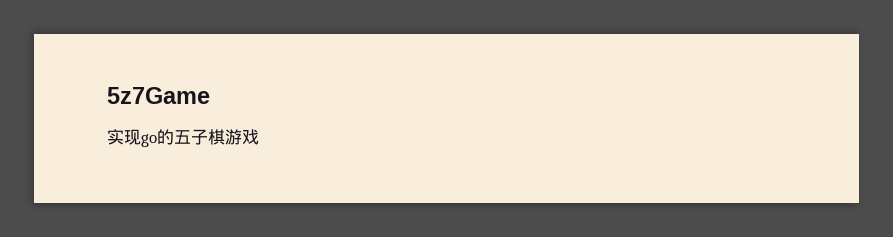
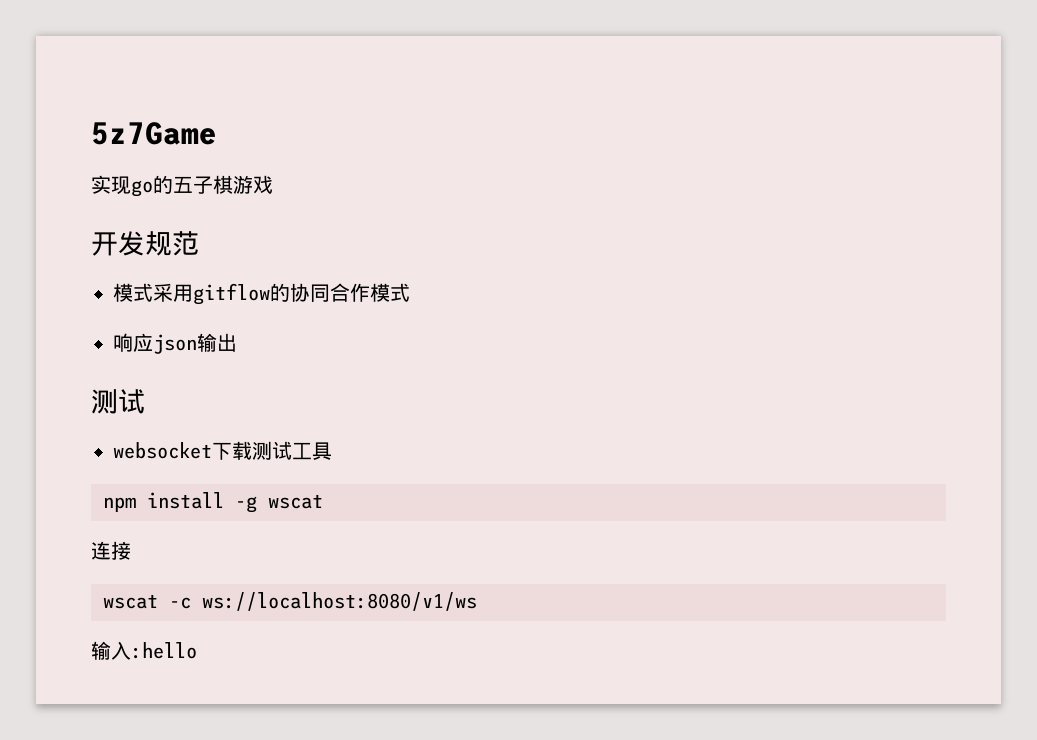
+ 开发规范
+ 模式采用gitflow的协同合作模式
+ 响应json输出
+ 测试
+ websocket下载测试工具
+ npm install -g wscat
+ 连接
+ wscat -c ws://localhost:8080/v1/ws
+ 输入:hello

